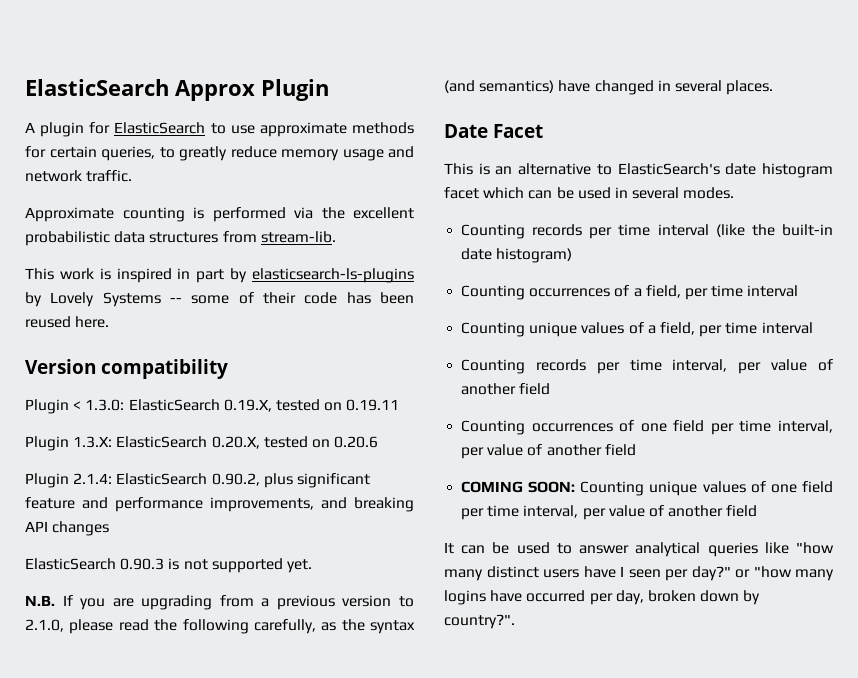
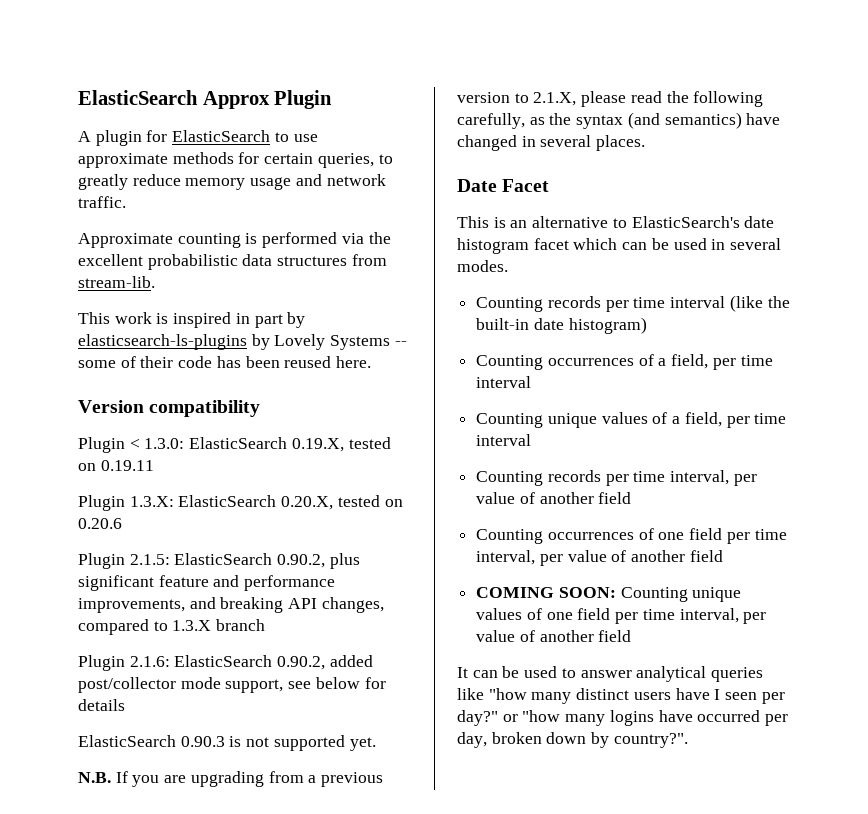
- Plugin 2.1.4: ElasticSearch 0.90.2, plus significant feature and performance improvements, and breaking API changes
+ Plugin 2.1.5: ElasticSearch 0.90.2, plus significant feature and performance improvements, and breaking API changes, compared to 1.3.X branch
+ Plugin 2.1.6: ElasticSearch 0.90.2, added post/collector mode support, see below for details
- N.B. If you are upgrading from a previous version to 2.1.0, please read the following carefully, as the syntax (and semantics) have changed in several places.
+ N.B. If you are upgrading from a previous version to 2.1.X, please read the following carefully, as the syntax (and semantics) have changed in several places.

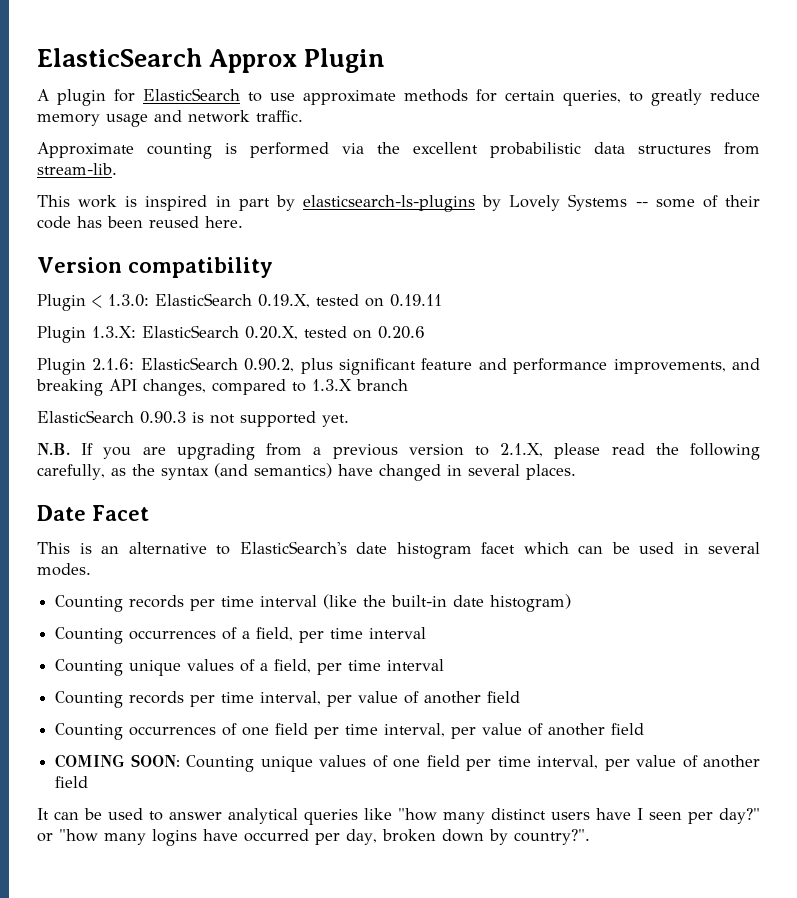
- Plugin 2.1.5: ElasticSearch 0.90.2, plus significant feature and performance improvements, and breaking API changes, compared to 1.3.X branch
+ Plugin 2.1.6: ElasticSearch 0.90.2, plus significant feature and performance improvements, and breaking API changes, compared to 1.3.X branch
- Plugin 2.1.6: ElasticSearch 0.90.2, added post/collector mode support, see below for details

